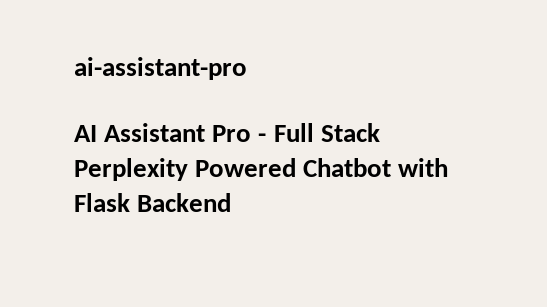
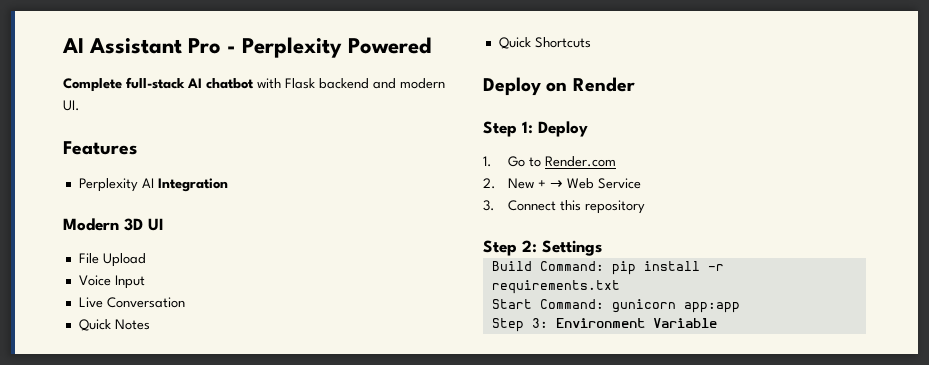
- ai-assistant-pro
- AI Assistant Pro - Full Stack Perplexity Powered Chatbot with Flask Backend
+ AI Assistant Pro - Perplexity Powered
+ Complete full-stack AI chatbot with Flask backend and modern UI.
+ Features
+ Perplexity AI Integration
+ Modern 3D UI
+ File Upload
+ Voice Input
+ Live Conversation
+ Quick Notes
+ Quick Shortcuts
+ Deploy on Render
+ Step 1: Deploy
+ 1. Go to Render.com
+ 2. New + → Web Service
+ 3. Connect this repository
+ Step 2: Settings
+ Build Command: pip install -r requirements.txt
+ Start Command: gunicorn app:app
+ Step 3: Environment Variable

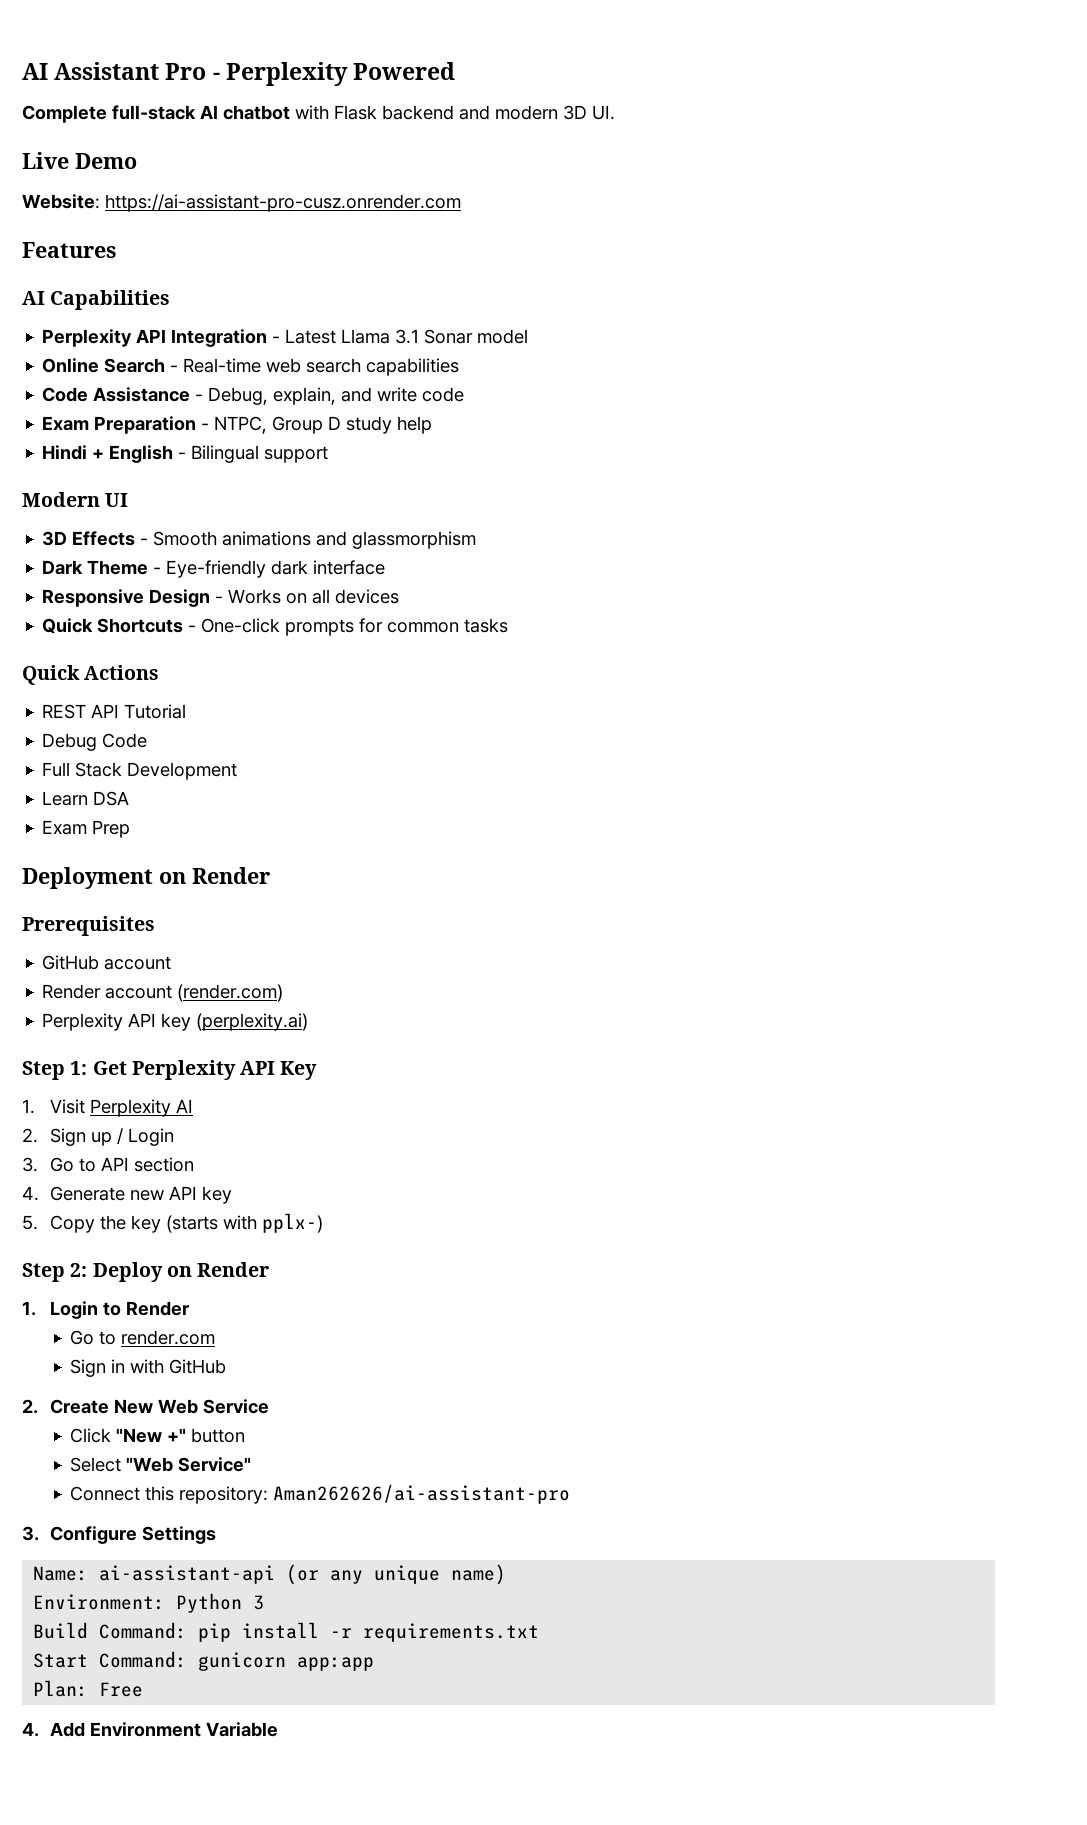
- Complete full-stack AI chatbot with Flask backend and modern UI.
+ Complete full-stack AI chatbot with Flask backend and modern 3D UI.
+ Live Demo
+ Website: https://ai-assistant-pro-cusz.onrender.com
- Perplexity AI Integration
+ AI Capabilities
+ Perplexity API Integration - Latest Llama 3.1 Sonar model
+ Online Search - Real-time web search capabilities
+ Code Assistance - Debug, explain, and write code
+ Exam Preparation - NTPC, Group D study help
+ Hindi + English - Bilingual support
- Modern 3D UI
+ Modern UI
- File Upload
- Voice Input
- Live Conversation
- Quick Notes
- Quick Shortcuts
- Deploy on Render
- Step 1: Deploy
- 1. Go to Render.com
- 2. New + → Web Service
- 3. Connect this repository
- Step 2: Settings
+ 3D Effects - Smooth animations and glassmorphism
+ Dark Theme - Eye-friendly dark interface
+ Responsive Design - Works on all devices
+ Quick Shortcuts - One-click prompts for common tasks
+ Quick Actions
+ REST API Tutorial
+ Debug Code
+ Full Stack Development
+ Learn DSA
+ Exam Prep
+ Deployment on Render
+ Prerequisites
+ GitHub account
+ Render account (render.com)
+ Perplexity API key (perplexity.ai)
+ Step 1: Get Perplexity API Key
+ 1. Visit Perplexity AI
+ 2. Sign up / Login
+ 3. Go to API section
+ 4. Generate new API key
+ 5. Copy the key (starts with pplx-)
+ Step 2: Deploy on Render
+ 1. Login to Render
+ Go to render.com
+ Sign in with GitHub
+ 2. Create New Web Service
+ Click "New +" button
+ Select "Web Service"
+ Connect this repository: Aman262626/ai-assistant-pro
+ 3. Configure Settings
+ Name: ai-assistant-api (or any unique name)
+ Environment: Python 3
- Step 3: Environment Variable
+ Plan: Free
+ 4. Add Environment Variable

